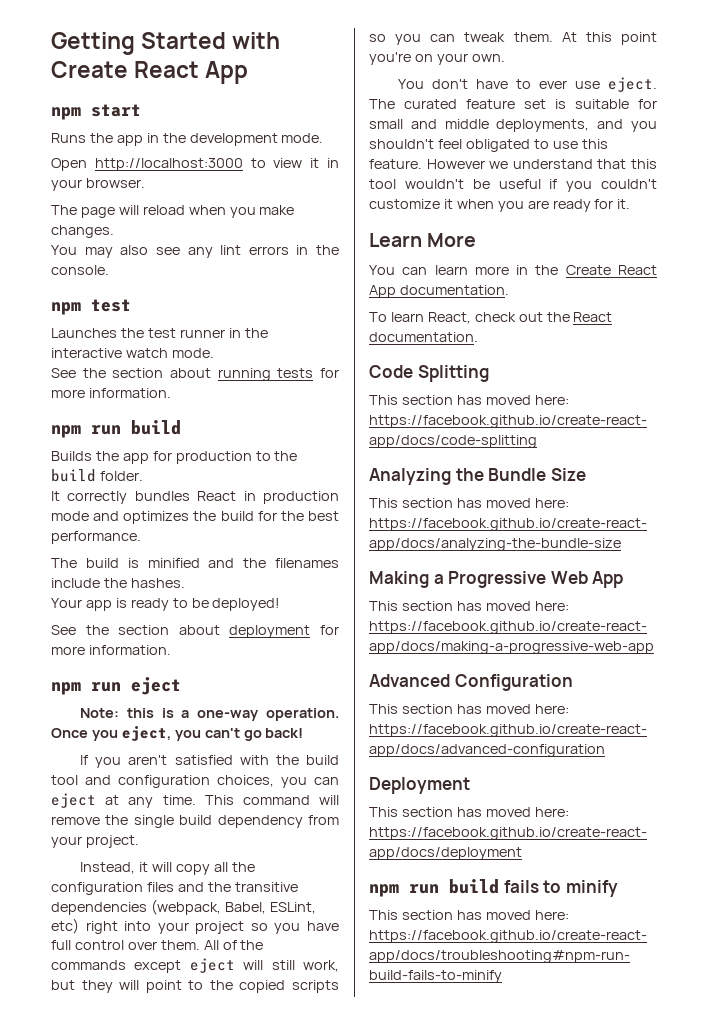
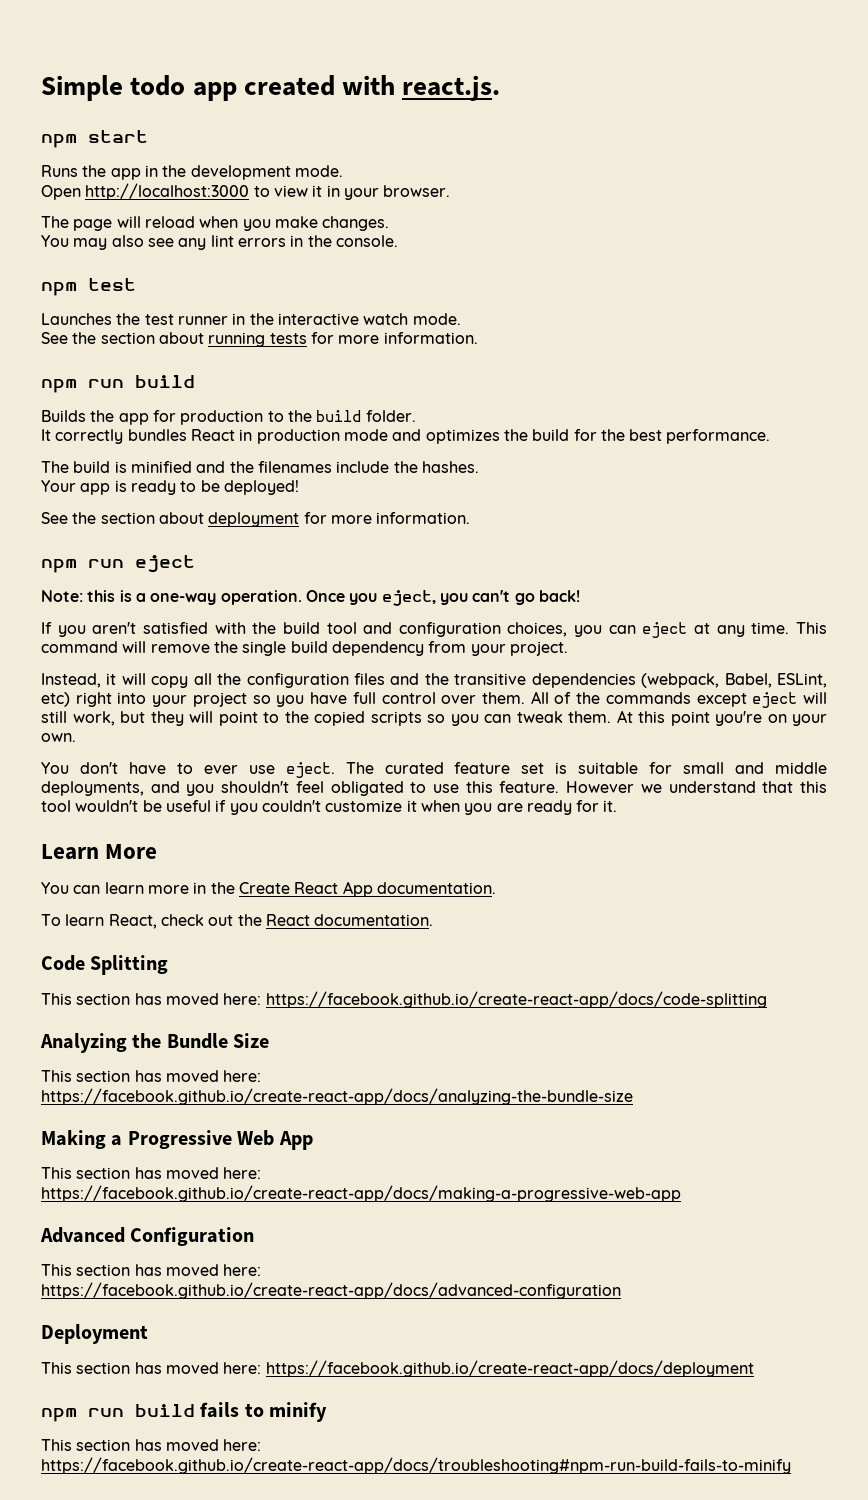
- Getting Started with Create React App
+ Simple todo app created with react.js.

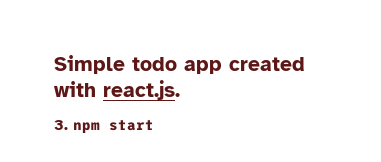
- npm start
+ 3. npm start
- Runs the app in the development mode.
- Open http://localhost:3000 to view it in your browser.
- The page will reload when you make changes.
- You may also see any lint errors in the console.
- npm test
- Launches the test runner in the interactive watch mode.
- See the section about running tests for more information.
- npm run build
- Builds the app for production to the build folder.
- It correctly bundles React in production mode and optimizes the build for the best performance.
- The build is minified and the filenames include the hashes.
- Your app is ready to be deployed!
- See the section about deployment for more information.
- npm run eject
- Note: this is a one-way operation. Once you eject, you can't go back!
- If you aren't satisfied with the build tool and configuration choices, you can eject at any time. This command will remove the single build dependency from your project.
- Instead, it will copy all the configuration files and the transitive dependencies (webpack, Babel, ESLint, etc) right into your project so you have full control over them. All of the commands except eject will still work, but they will point to the copied scripts so you can tweak them. At this point you're on your own.
- You don't have to ever use eject. The curated feature set is suitable for small and middle deployments, and you shouldn't feel obligated to use this feature. However we understand that this tool wouldn't be useful if you couldn't customize it when you are ready for it.
- Learn More
- You can learn more in the Create React App documentation.
- To learn React, check out the React documentation.
- Code Splitting
- This section has moved here: https://facebook.github.io/create-react-app/docs/code-splitting
- Analyzing the Bundle Size
- This section has moved here: https://facebook.github.io/create-react-app/docs/analyzing-the-bundle-size
- Making a Progressive Web App
- This section has moved here: https://facebook.github.io/create-react-app/docs/making-a-progressive-web-app
- Advanced Configuration
- This section has moved here: https://facebook.github.io/create-react-app/docs/advanced-configuration
- Deployment
- This section has moved here: https://facebook.github.io/create-react-app/docs/deployment
- npm run build fails to minify
- This section has moved here: https://facebook.github.io/create-react-app/docs/troubleshooting#npm-run-build-fails-to-minify

